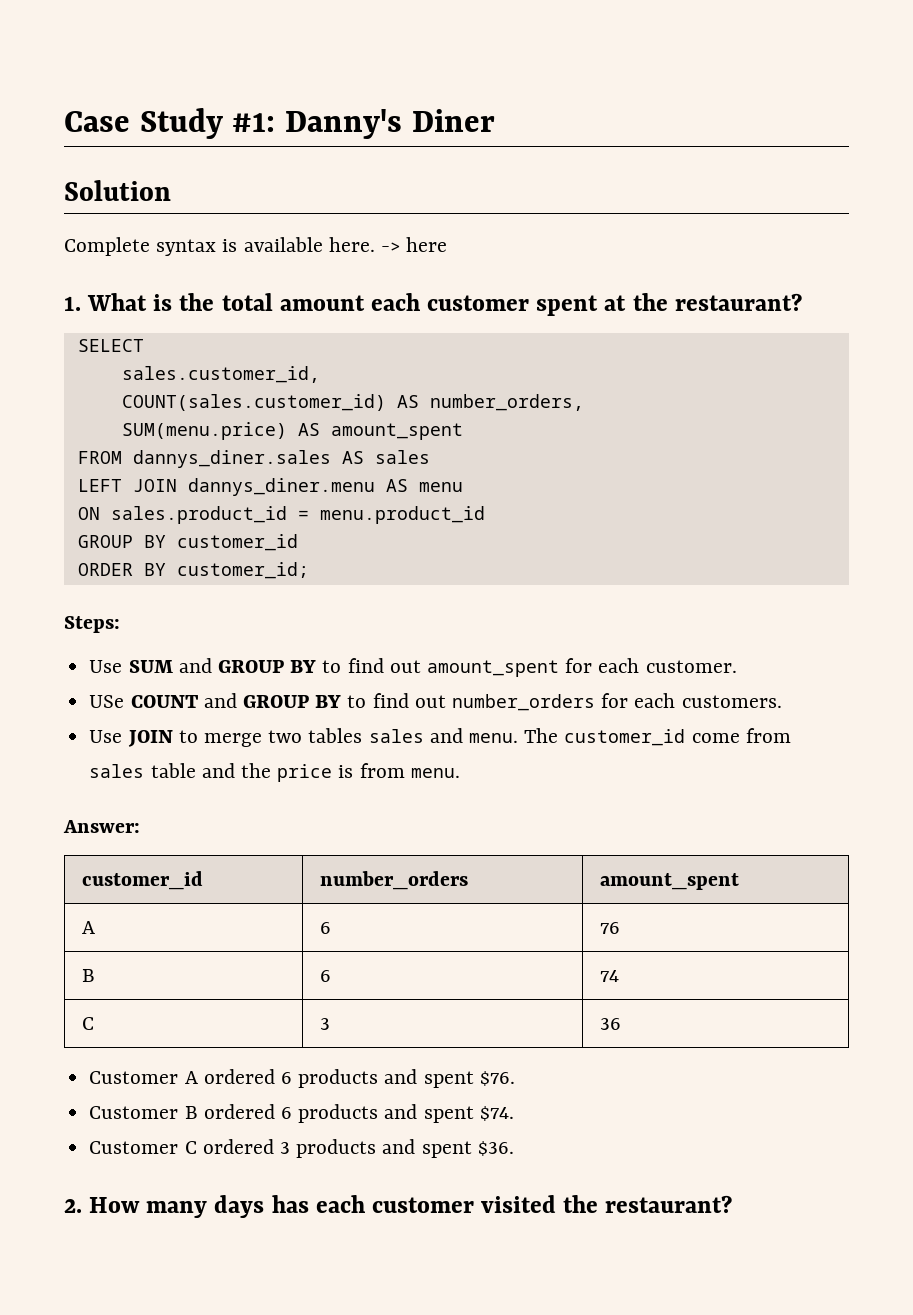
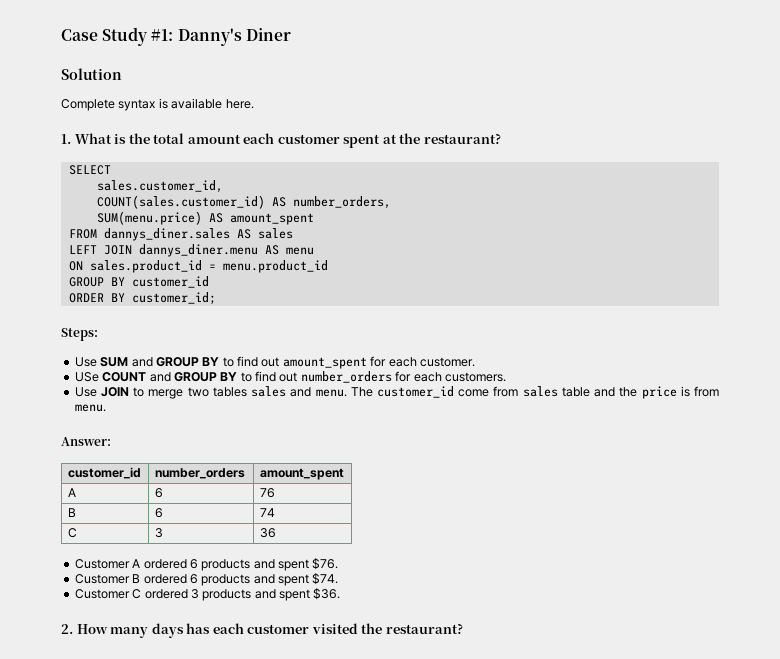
- -> here

